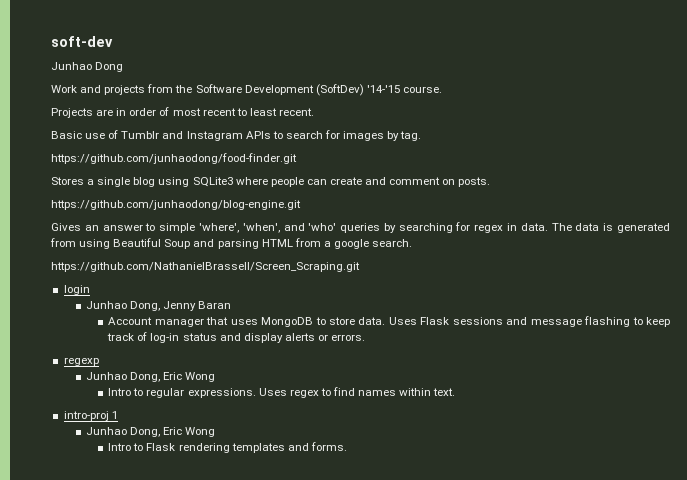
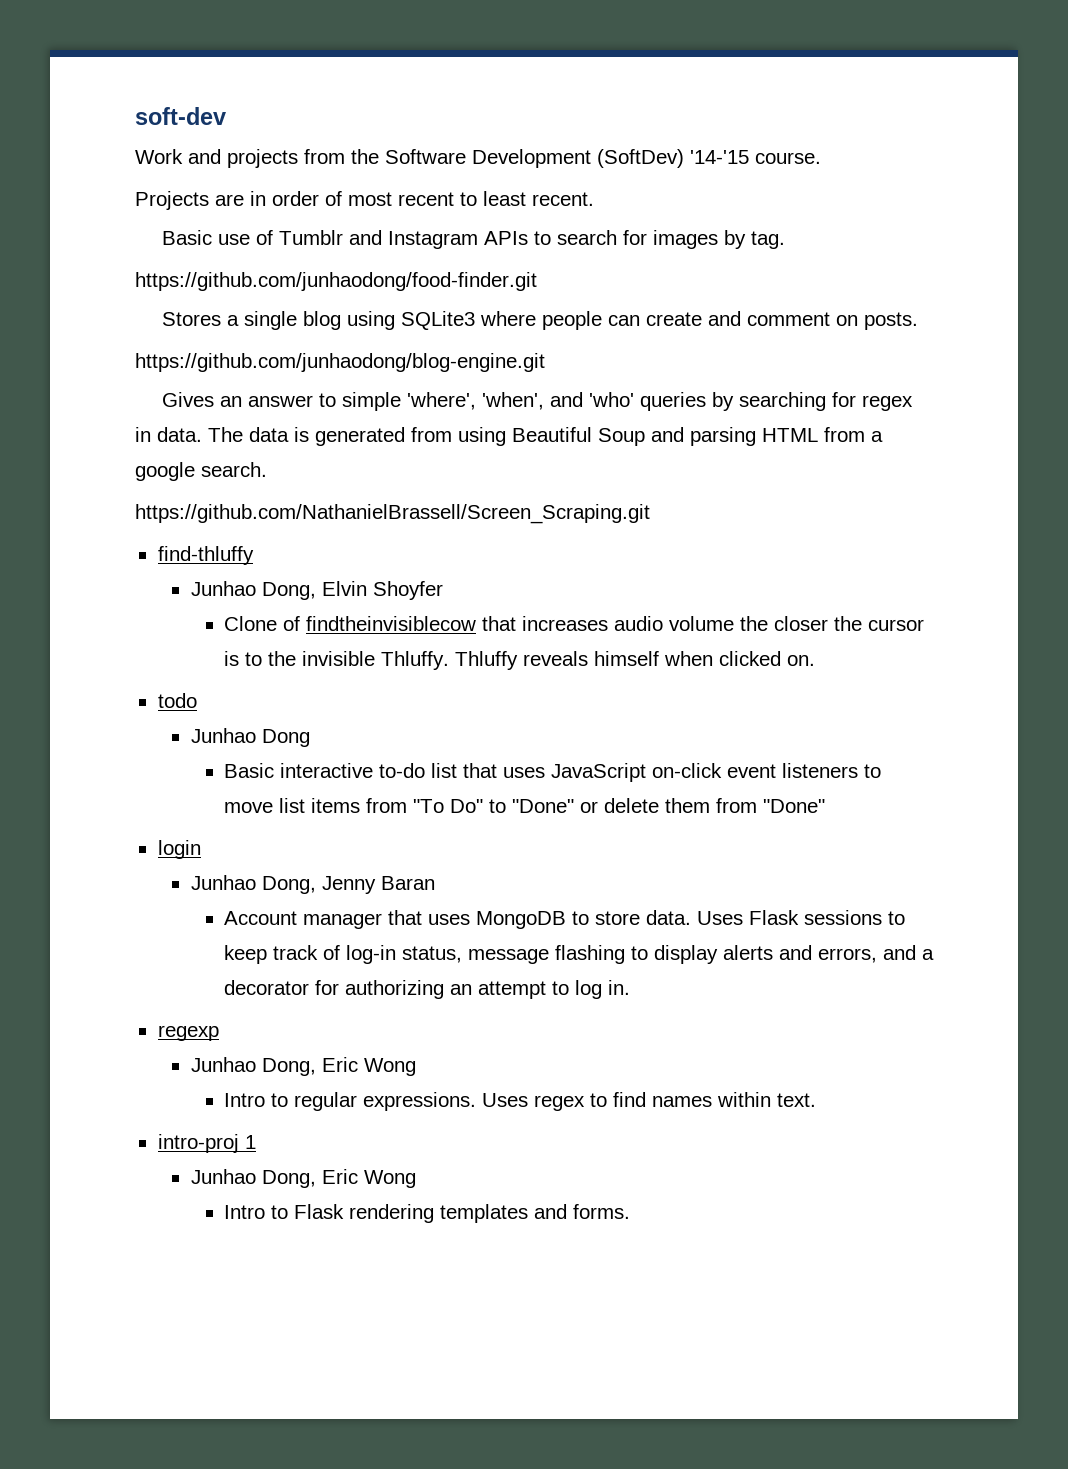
- Junhao Dong
+ find-thluffy
+ Junhao Dong, Elvin Shoyfer
+ Clone of findtheinvisiblecow that increases audio volume the closer the cursor is to the invisible Thluffy. Thluffy reveals himself when clicked on.
+ todo
+ Junhao Dong
+ Basic interactive to-do list that uses JavaScript on-click event listeners to move list items from "To Do" to "Done" or delete them from "Done"
- Uses Flask sessions and message flashing to keep track of log-in status and display alerts or errors.
+ Uses Flask sessions to keep track of log-in status, message flashing to display alerts and errors, and a decorator for authorizing an attempt to log in.

